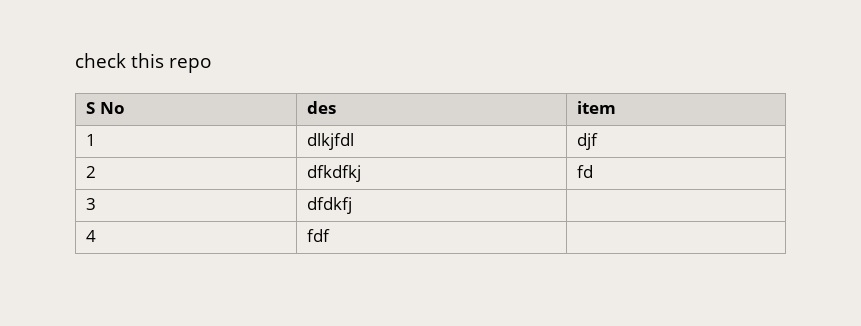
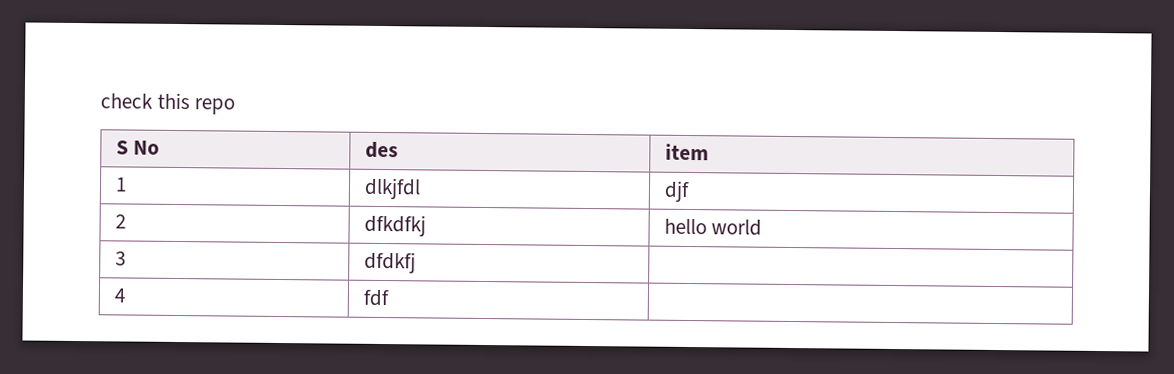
- 2 | dfkdfkj | fd
+ 2 | dfkdfkj | hello world

